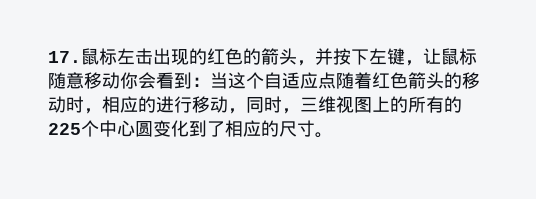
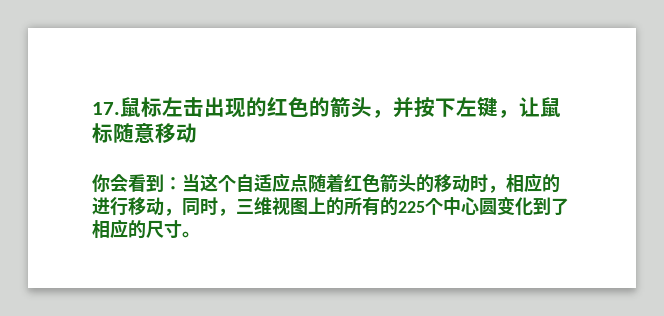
- 17.鼠标左击出现的红色的箭头，并按下左键，让鼠标随意移动你会看到：当这个自适应点随着红色箭头的移动时，相应的进行移动，同时，三维视图上的所有的225个中心圆变化到了相应的尺寸。
+ 17.鼠标左击出现的红色的箭头，并按下左键，让鼠标随意移动
+ 你会看到：当这个自适应点随着红色箭头的移动时，相应的进行移动，同时，三维视图上的所有的225个中心圆变化到了相应的尺寸。

